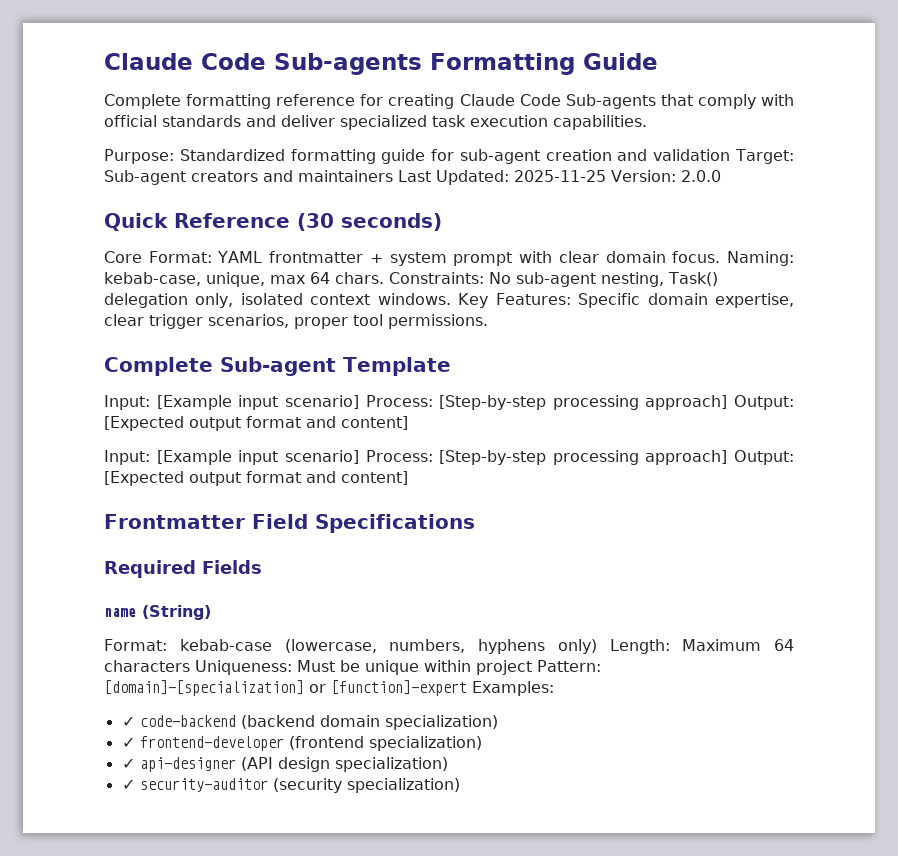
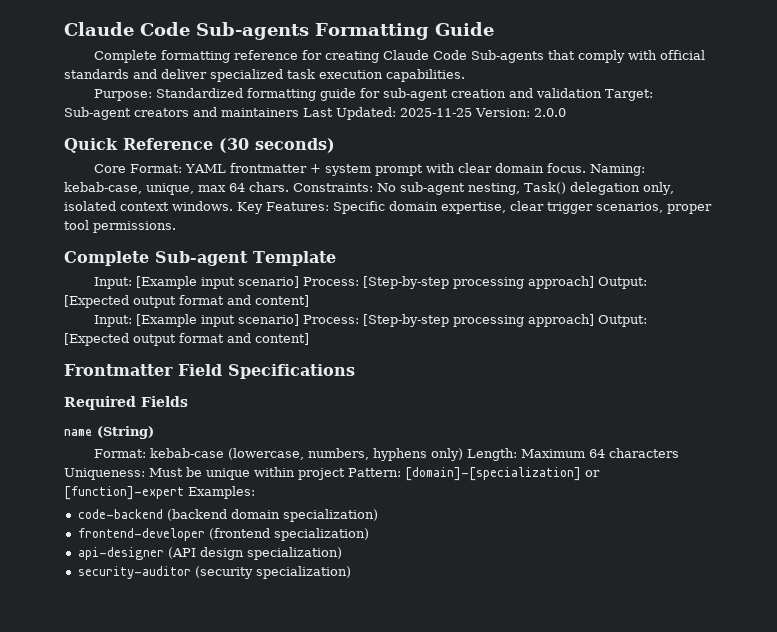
- ✓ code-backend (backend domain specialization)
+ code-backend (backend domain specialization)
- ✓ frontend-developer (frontend specialization)
+ frontend-developer (frontend specialization)
- ✓ api-designer (API design specialization)
+ api-designer (API design specialization)
- ✓ security-auditor (security specialization)
+ security-auditor (security specialization)

